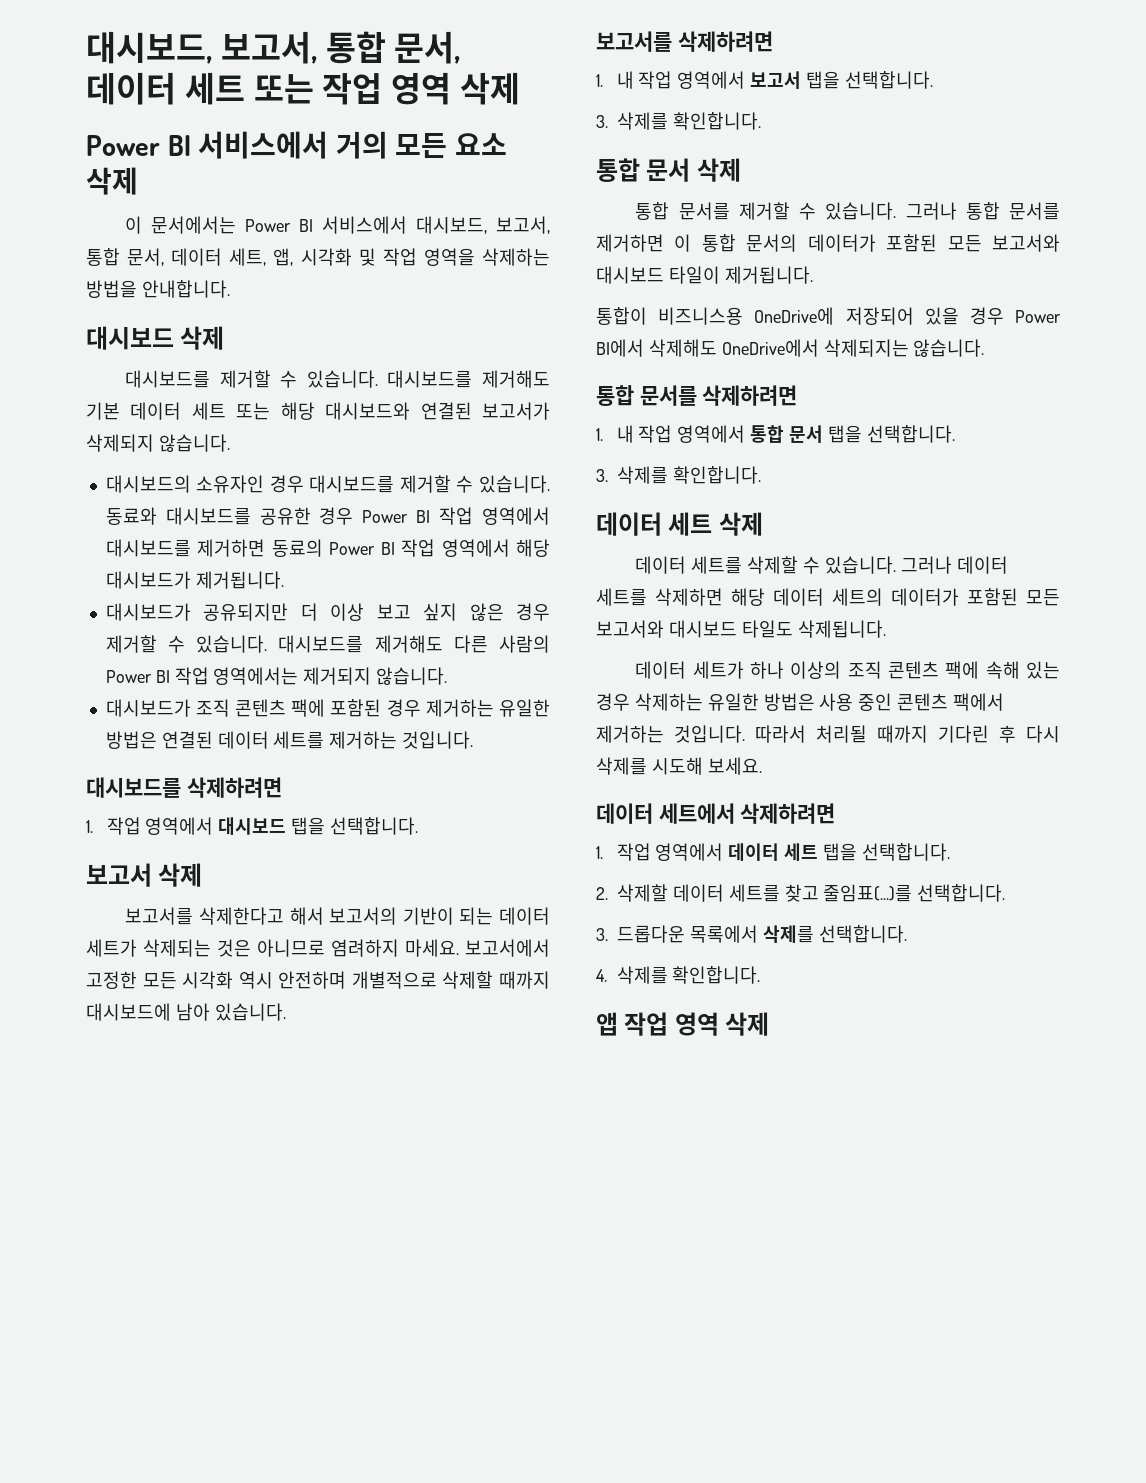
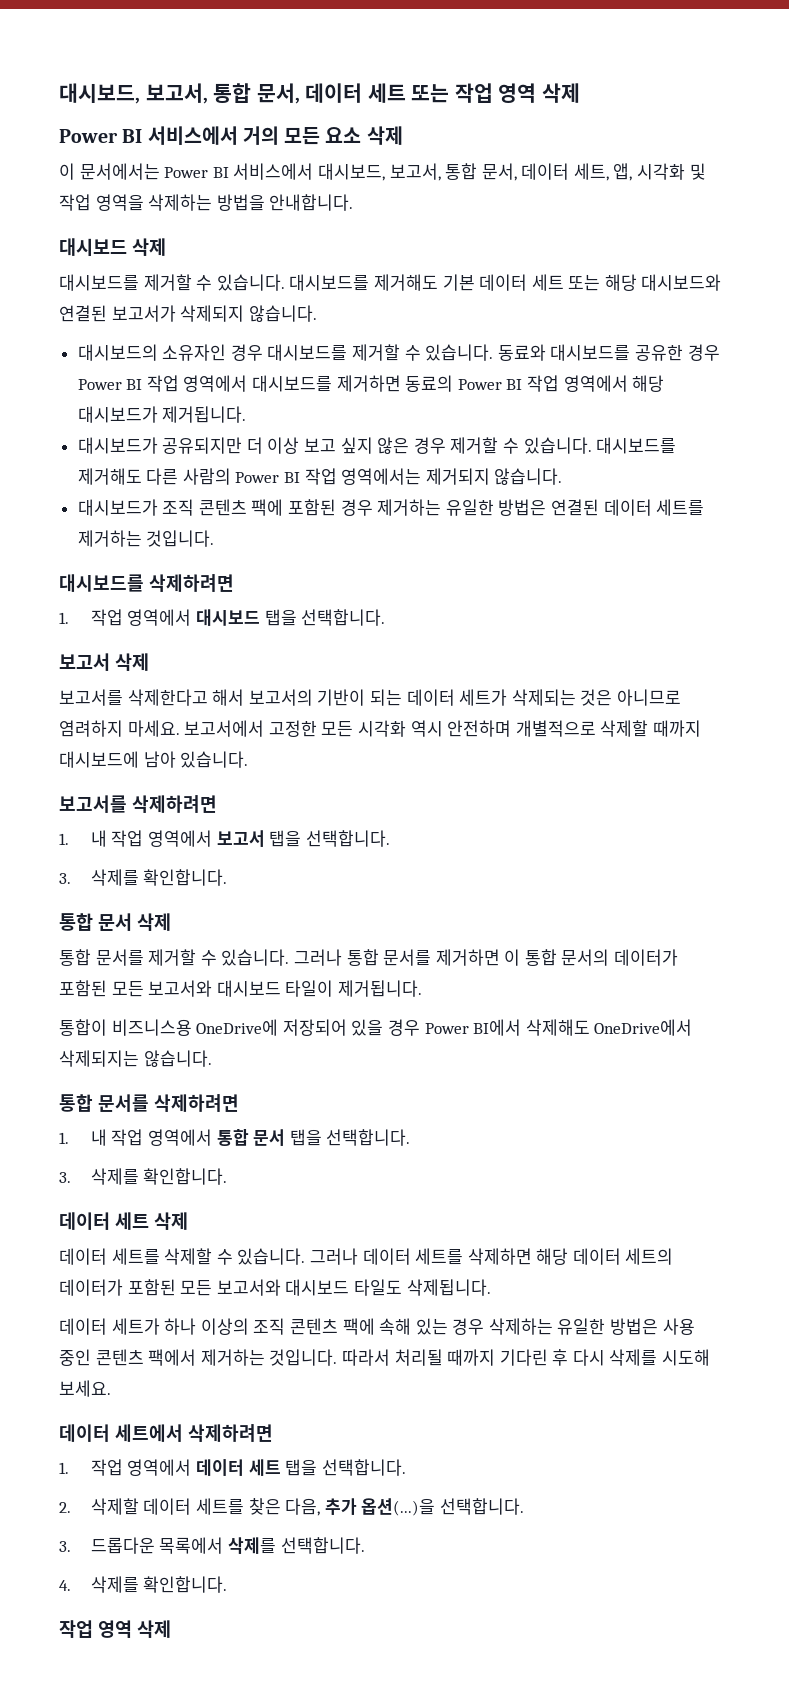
- 2. 삭제할 데이터 세트를 찾고 줄임표(...)를 선택합니다.
+ 2. 삭제할 데이터 세트를 찾은 다음, 추가 옵션(...)을 선택합니다.
  4. 삭제를 확인합니다.
- 앱 작업 영역 삭제
+ 작업 영역 삭제

